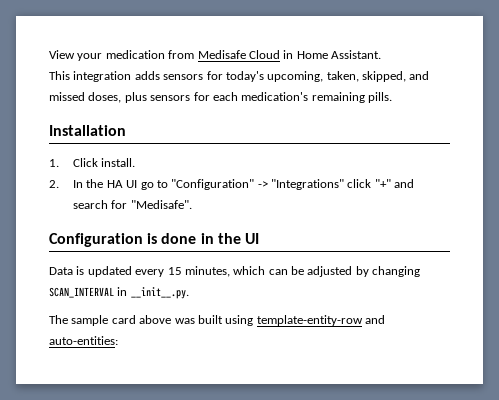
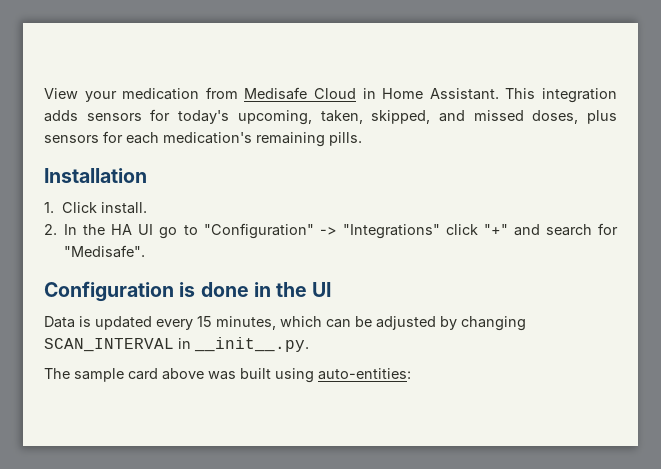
- View your medication from Medisafe Cloud in Home Assistant.
- This integration adds sensors for today's upcoming, taken, skipped, and missed doses, plus sensors for each medication's remaining pills.
+ View your medication from Medisafe Cloud in Home Assistant. This integration adds sensors for today's upcoming, taken, skipped, and missed doses, plus sensors for each medication's remaining pills.
- The sample card above was built using template-entity-row and auto-entities:
+ The sample card above was built using auto-entities:

